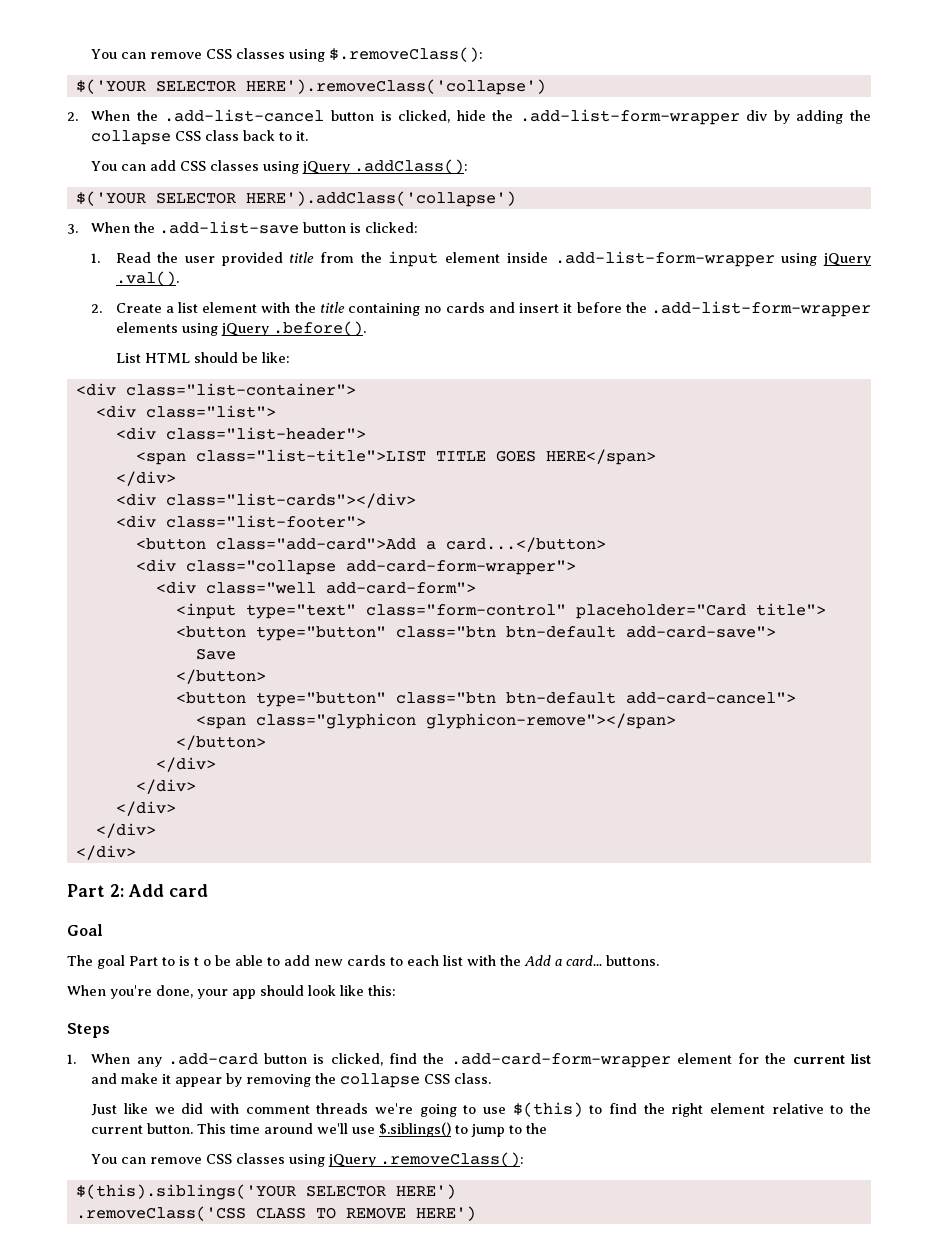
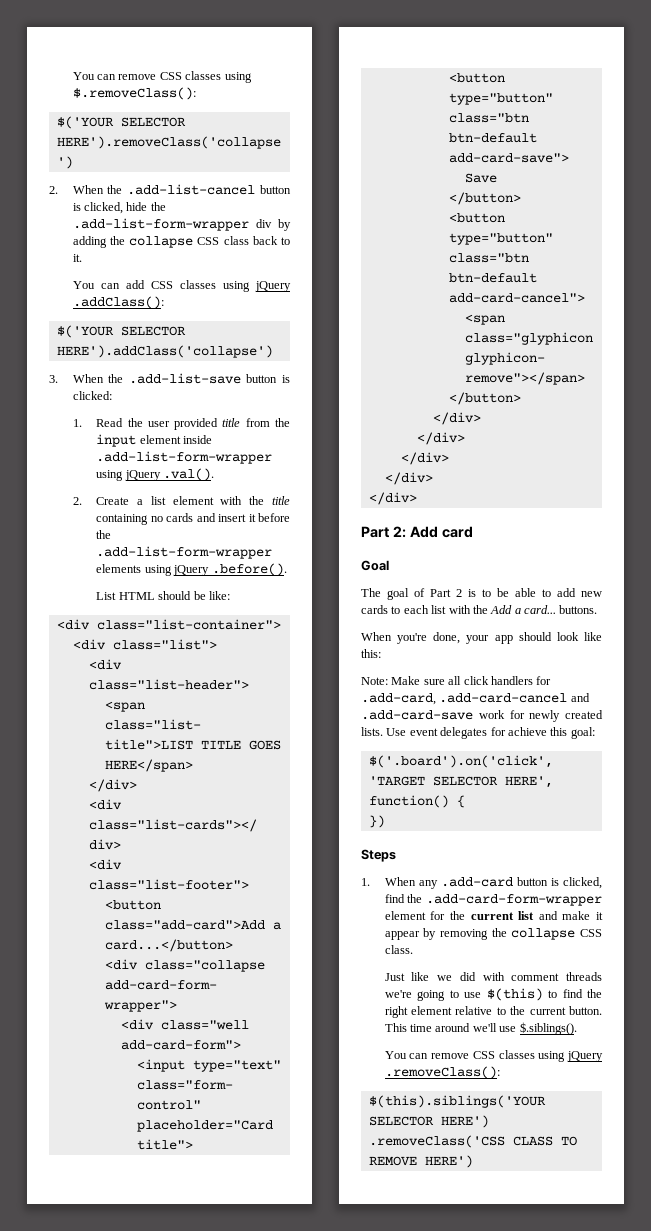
- The goal Part to is t o be able to add new cards to each list with the Add a card... buttons.
+ The goal of Part 2 is to be able to add new cards to each list with the Add a card... buttons.
+ Note: Make sure all click handlers for .add-card, .add-card-cancel and .add-card-save work for newly created lists. Use event delegates for achieve this goal:
+ $('.board').on('click', 'TARGET SELECTOR HERE', function() {
+ })
- This time around we'll use $.siblings() to jump to the
+ This time around we'll use $.siblings().

